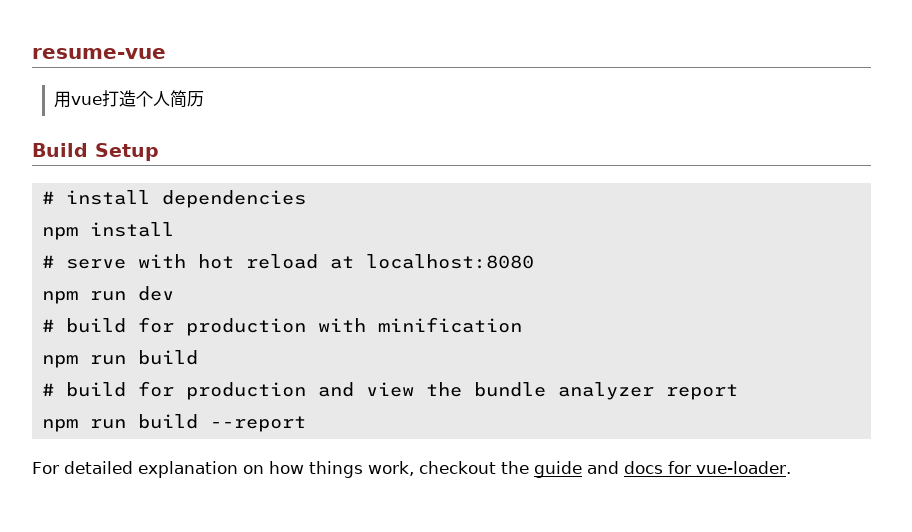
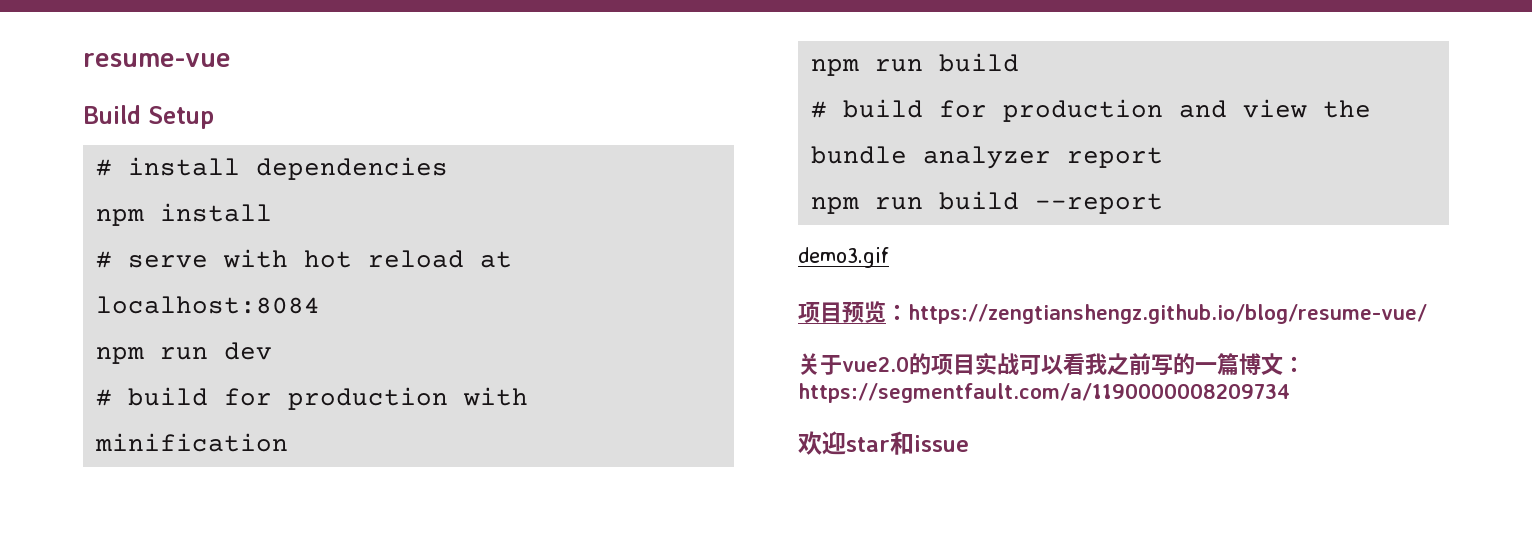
- 用vue打造个人简历
- # serve with hot reload at localhost:8080
+ # serve with hot reload at localhost:8084
- For detailed explanation on how things work, checkout the guide and docs for vue-loader.
+ demo3.gif
+ 项目预览：https://zengtianshengz.github.io/blog/resume-vue/
+ 关于vue2.0的项目实战可以看我之前写的一篇博文：https://segmentfault.com/a/1190000008209734
+ 欢迎star和issue

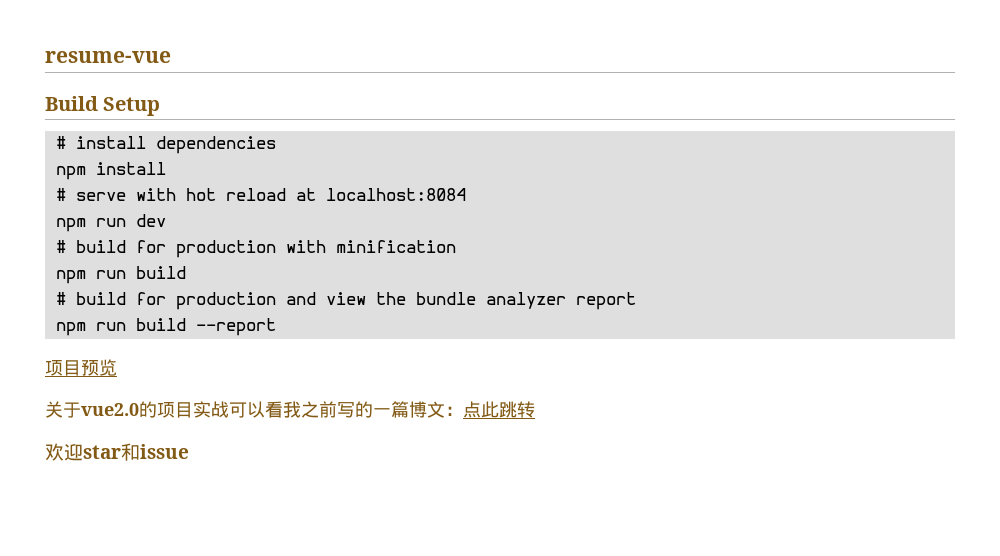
- demo3.gif
- 项目预览：https://zengtianshengz.github.io/blog/resume-vue/
+ 项目预览
- 关于vue2.0的项目实战可以看我之前写的一篇博文：https://segmentfault.com/a/1190000008209734
+ 关于vue2.0的项目实战可以看我之前写的一篇博文：点此跳转

